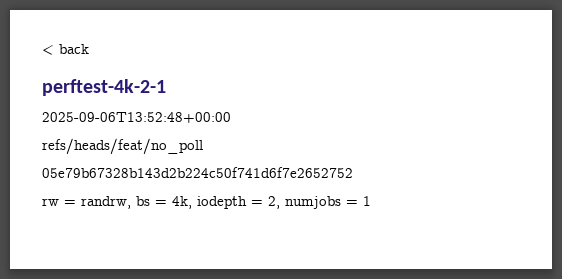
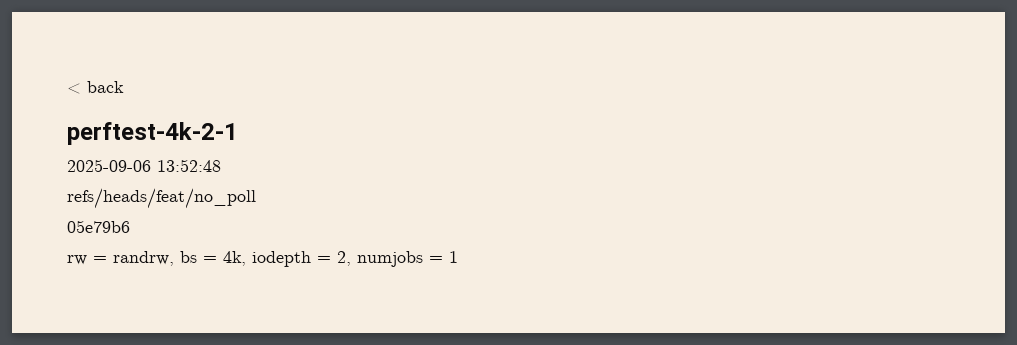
- 2025-09-06T13:52:48+00:00
+ 2025-09-06 13:52:48
- 05e79b67328b143d2b224c50f741d6f7e2652752
+ 05e79b6

